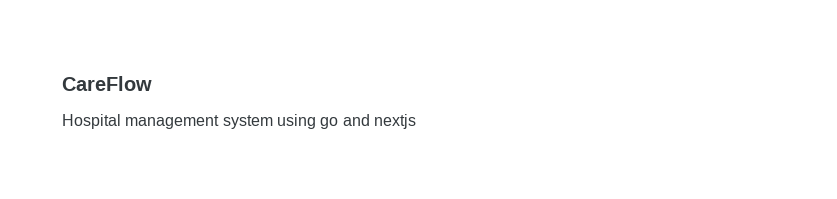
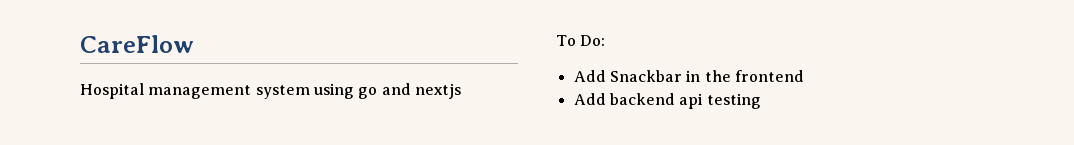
+ To Do:
+ Add Snackbar in the frontend
+ Add backend api testing

